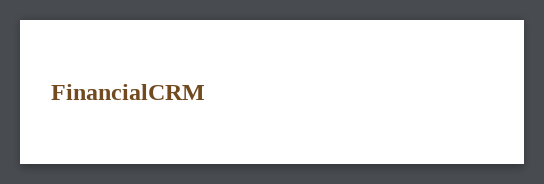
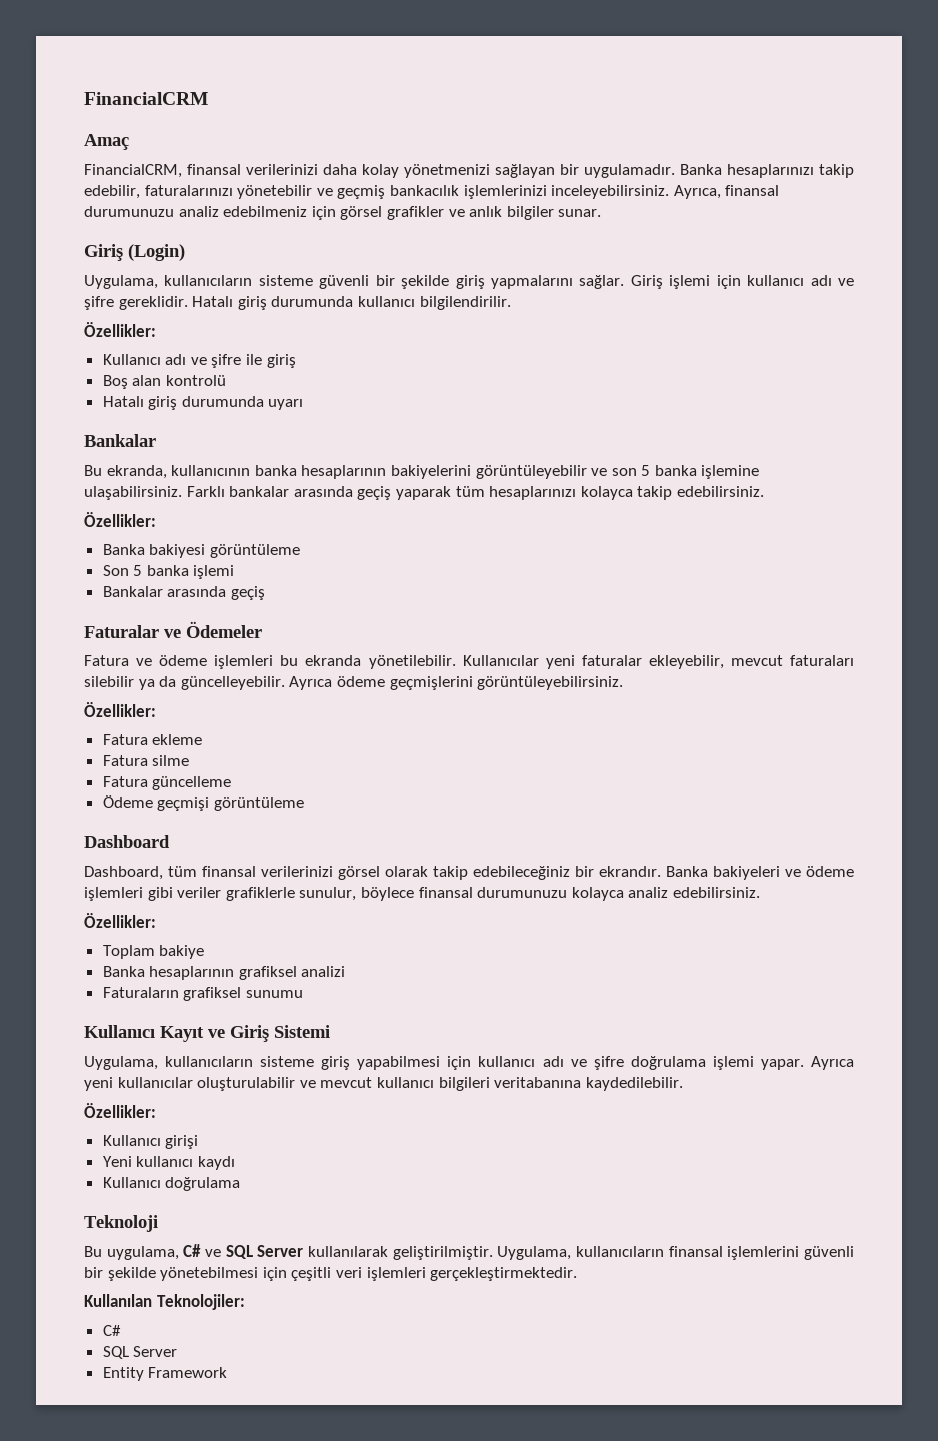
+ Amaç
+ FinancialCRM, finansal verilerinizi daha kolay yönetmenizi sağlayan bir uygulamadır. Banka hesaplarınızı takip edebilir, faturalarınızı yönetebilir ve geçmiş bankacılık işlemlerinizi inceleyebilirsiniz. Ayrıca, finansal durumunuzu analiz edebilmeniz için görsel grafikler ve anlık bilgiler sunar.
+ Giriş (Login)
+ Uygulama, kullanıcıların sisteme güvenli bir şekilde giriş yapmalarını sağlar. Giriş işlemi için kullanıcı adı ve şifre gereklidir. Hatalı giriş durumunda kullanıcı bilgilendirilir.
+ Özellikler:
+ Kullanıcı adı ve şifre ile giriş
+ Boş alan kontrolü
+ Hatalı giriş durumunda uyarı
+ Bankalar
+ Bu ekranda, kullanıcının banka hesaplarının bakiyelerini görüntüleyebilir ve son 5 banka işlemine ulaşabilirsiniz. Farklı bankalar arasında geçiş yaparak tüm hesaplarınızı kolayca takip edebilirsiniz.
+ Özellikler:
+ Banka bakiyesi görüntüleme
+ Son 5 banka işlemi
+ Bankalar arasında geçiş
+ Faturalar ve Ödemeler
+ Fatura ve ödeme işlemleri bu ekranda yönetilebilir. Kullanıcılar yeni faturalar ekleyebilir, mevcut faturaları silebilir ya da güncelleyebilir. Ayrıca ödeme geçmişlerini görüntüleyebilirsiniz.
+ Özellikler:
+ Fatura ekleme
+ Fatura silme
+ Fatura güncelleme
+ Ödeme geçmişi görüntüleme
+ Dashboard
+ Dashboard, tüm finansal verilerinizi görsel olarak takip edebileceğiniz bir ekrandır. Banka bakiyeleri ve ödeme işlemleri gibi veriler grafiklerle sunulur, böylece finansal durumunuzu kolayca analiz edebilirsiniz.
+ Özellikler:
+ Toplam bakiye
+ Banka hesaplarının grafiksel analizi
+ Faturaların grafiksel sunumu
+ Kullanıcı Kayıt ve Giriş Sistemi
+ Uygulama, kullanıcıların sisteme giriş yapabilmesi için kullanıcı adı ve şifre doğrulama işlemi yapar. Ayrıca yeni kullanıcılar oluşturulabilir ve mevcut kullanıcı bilgileri veritabanına kaydedilebilir.
+ Özellikler:
+ Kullanıcı girişi
+ Yeni kullanıcı kaydı
+ Kullanıcı doğrulama
+ Teknoloji
+ Bu uygulama, C# ve SQL Server kullanılarak geliştirilmiştir. Uygulama, kullanıcıların finansal işlemlerini güvenli bir şekilde yönetebilmesi için çeşitli veri işlemleri gerçekleştirmektedir.
+ Kullanılan Teknolojiler:
+ C#
+ SQL Server
+ Entity Framework

